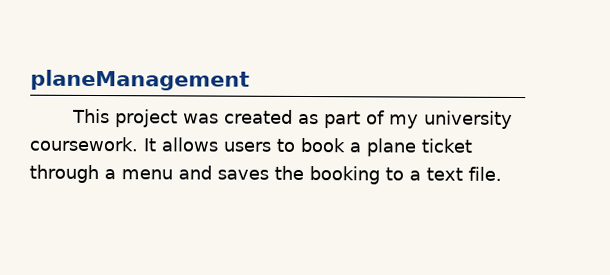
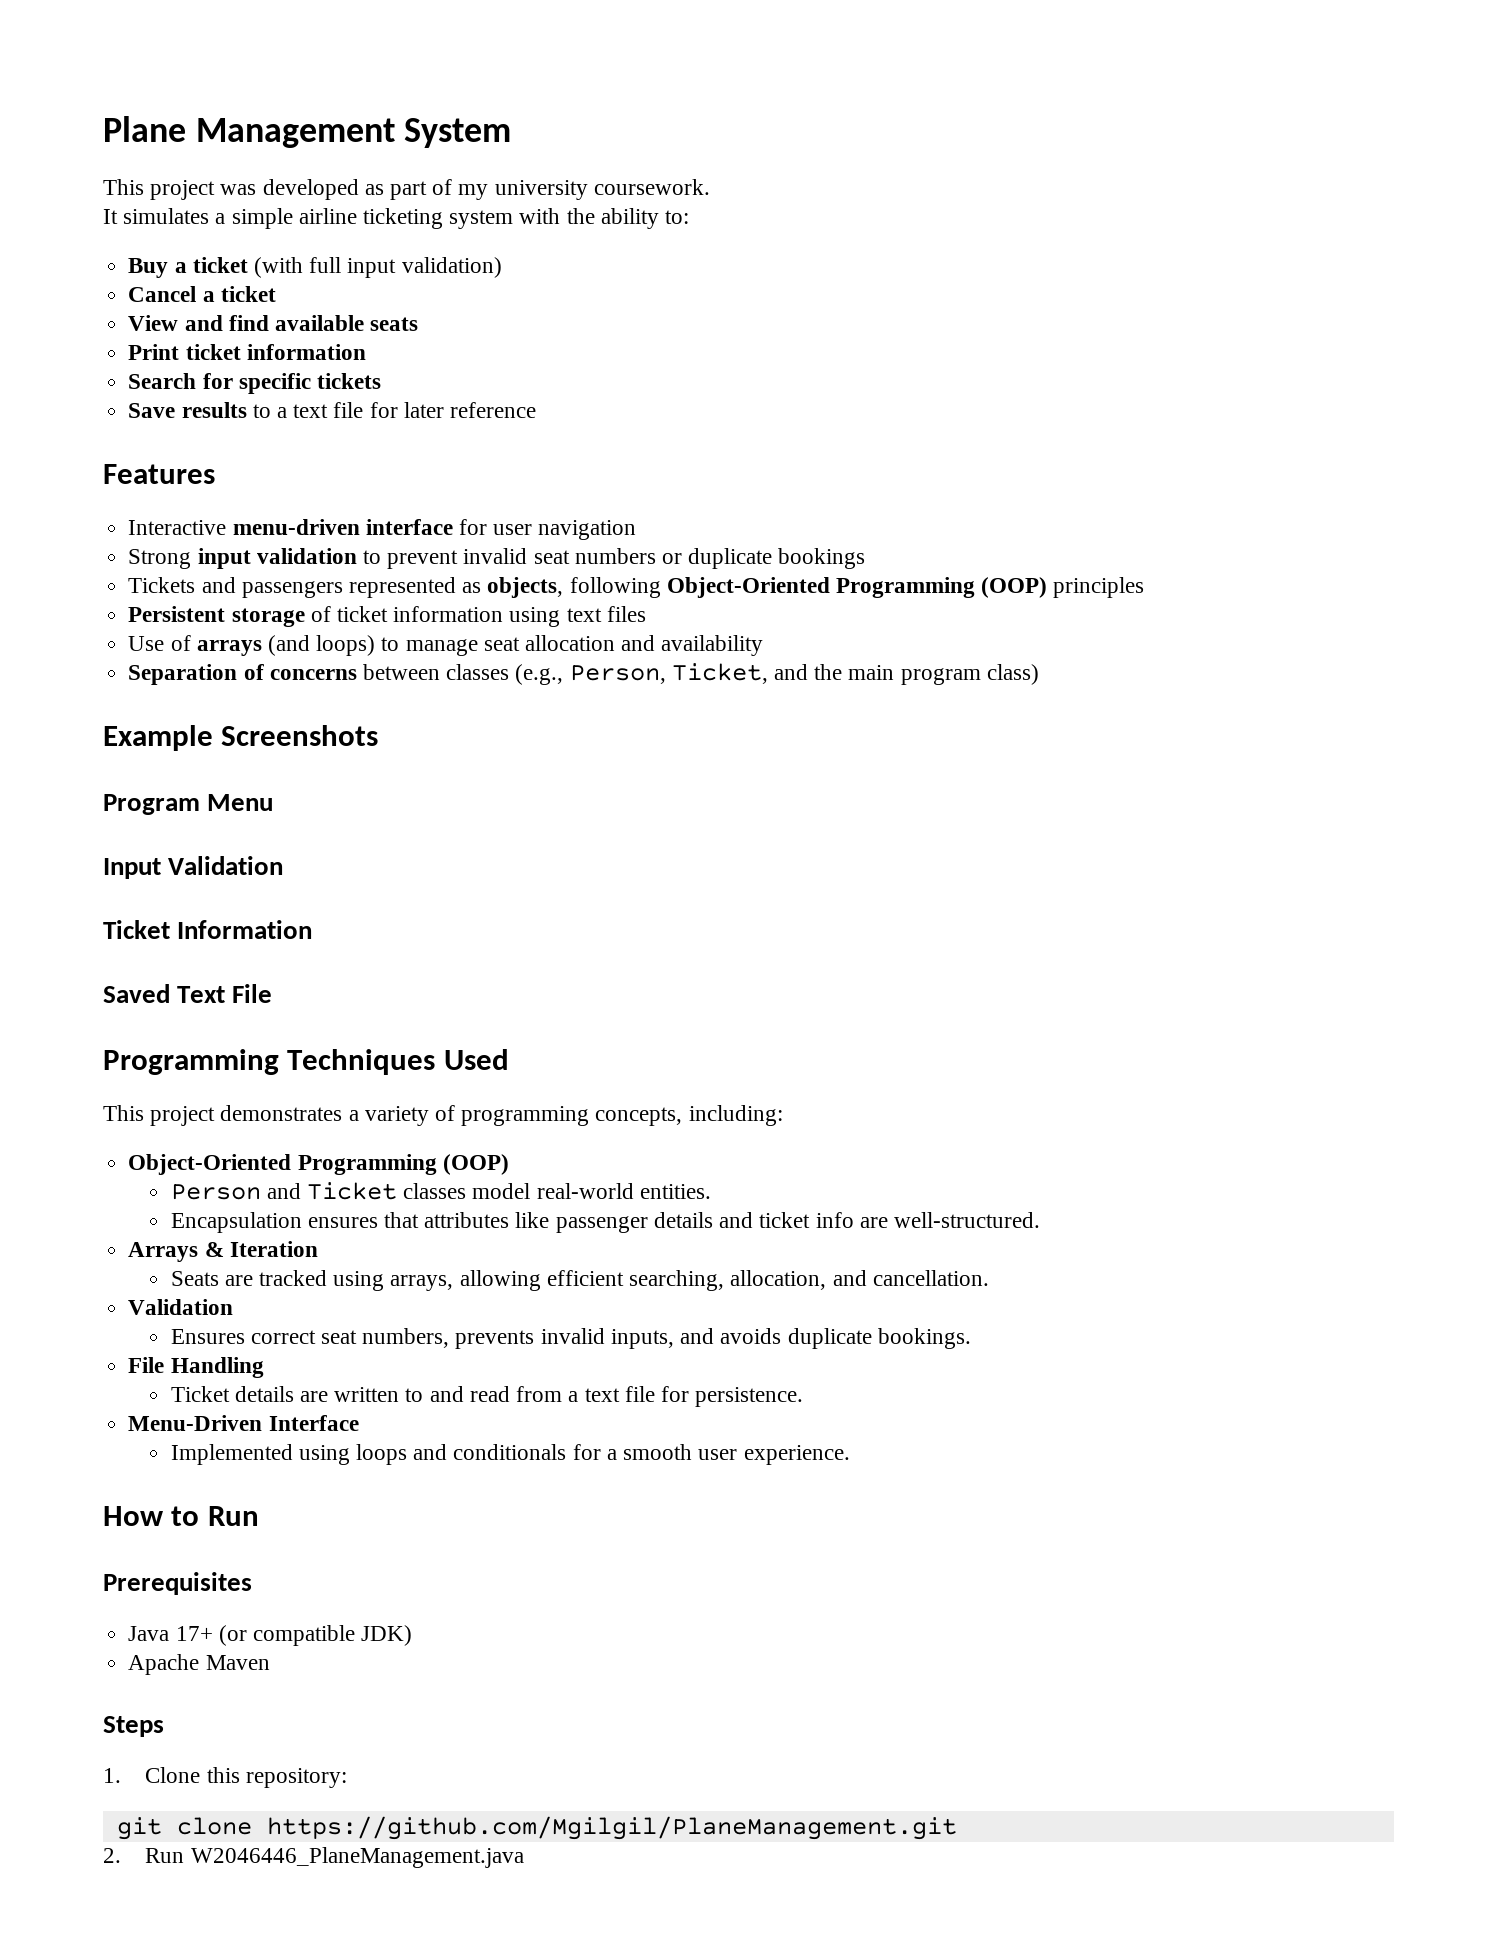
- planeManagement
+ Plane Management System
- This project was created as part of my university coursework. It allows users to book a plane ticket through a menu and saves the booking to a text file.
+ This project was developed as part of my university coursework.
+ It simulates a simple airline ticketing system with the ability to:
+ Buy a ticket (with full input validation)
+ Cancel a ticket
+ View and find available seats
+ Print ticket information
+ Search for specific tickets
+ Save results to a text file for later reference
+ Features
+ Interactive menu-driven interface for user navigation
+ Strong input validation to prevent invalid seat numbers or duplicate bookings
+ Tickets and passengers represented as objects, following Object-Oriented Programming (OOP) principles
+ Persistent storage of ticket information using text files
+ Use of arrays (and loops) to manage seat allocation and availability
+ Separation of concerns between classes (e.g., Person, Ticket, and the main program class)
+ Example Screenshots
+ Program Menu
+ Input Validation
+ Ticket Information
+ Saved Text File
+ Programming Techniques Used
+ This project demonstrates a variety of programming concepts, including:
+ Object-Oriented Programming (OOP)
+ Person and Ticket classes model real-world entities.
+ Encapsulation ensures that attributes like passenger details and ticket info are well-structured.
+ Arrays & Iteration
+ Seats are tracked using arrays, allowing efficient searching, allocation, and cancellation.
+ Validation
+ Ensures correct seat numbers, prevents invalid inputs, and avoids duplicate bookings.
+ File Handling
+ Ticket details are written to and read from a text file for persistence.
+ Menu-Driven Interface
+ Implemented using loops and conditionals for a smooth user experience.
+ How to Run
+ Prerequisites
+ Java 17+ (or compatible JDK)
+ Apache Maven
+ Steps
+ 1. Clone this repository:
+ git clone https://github.com/Mgilgil/PlaneManagement.git
+ 2. Run W2046446_PlaneManagement.java

